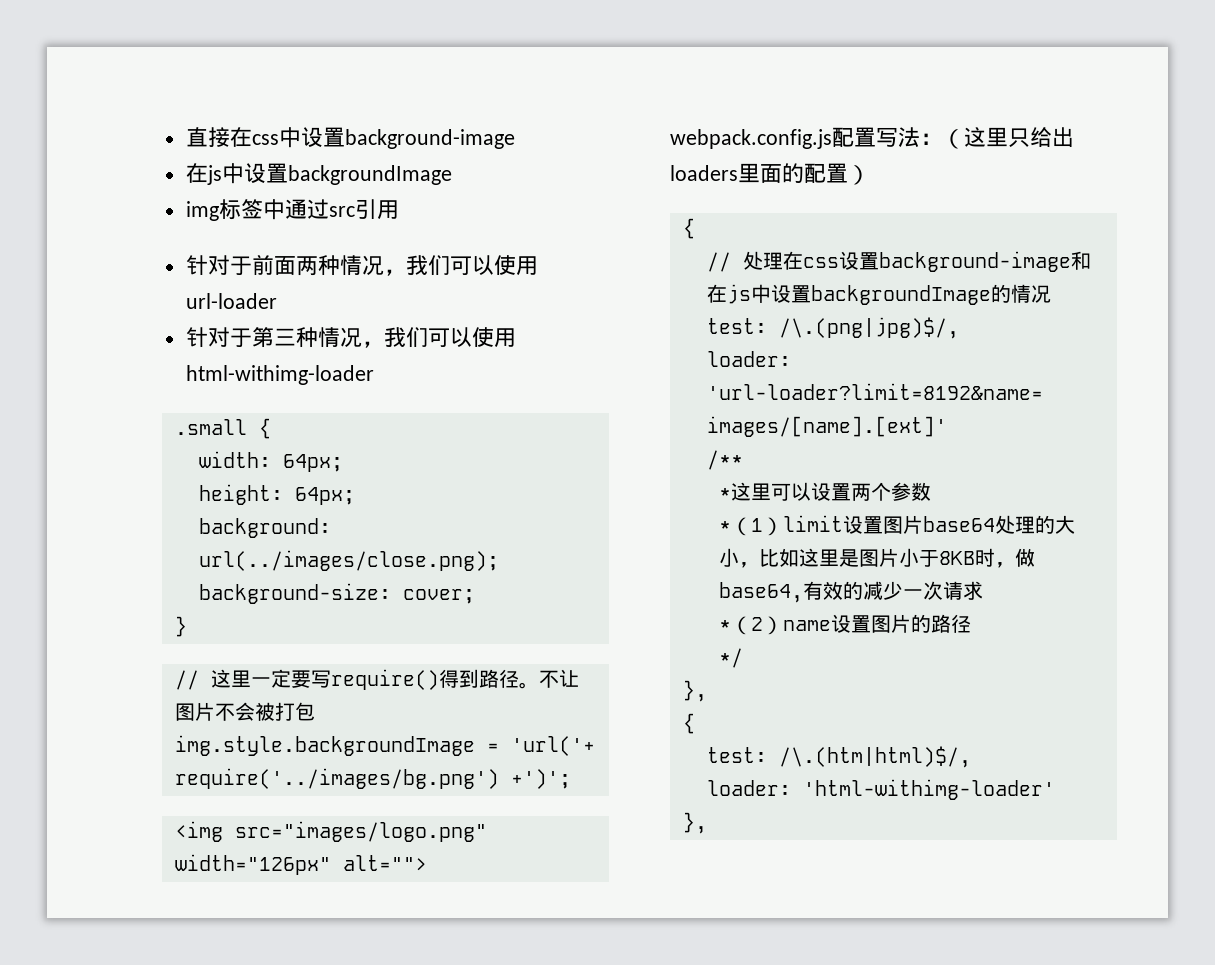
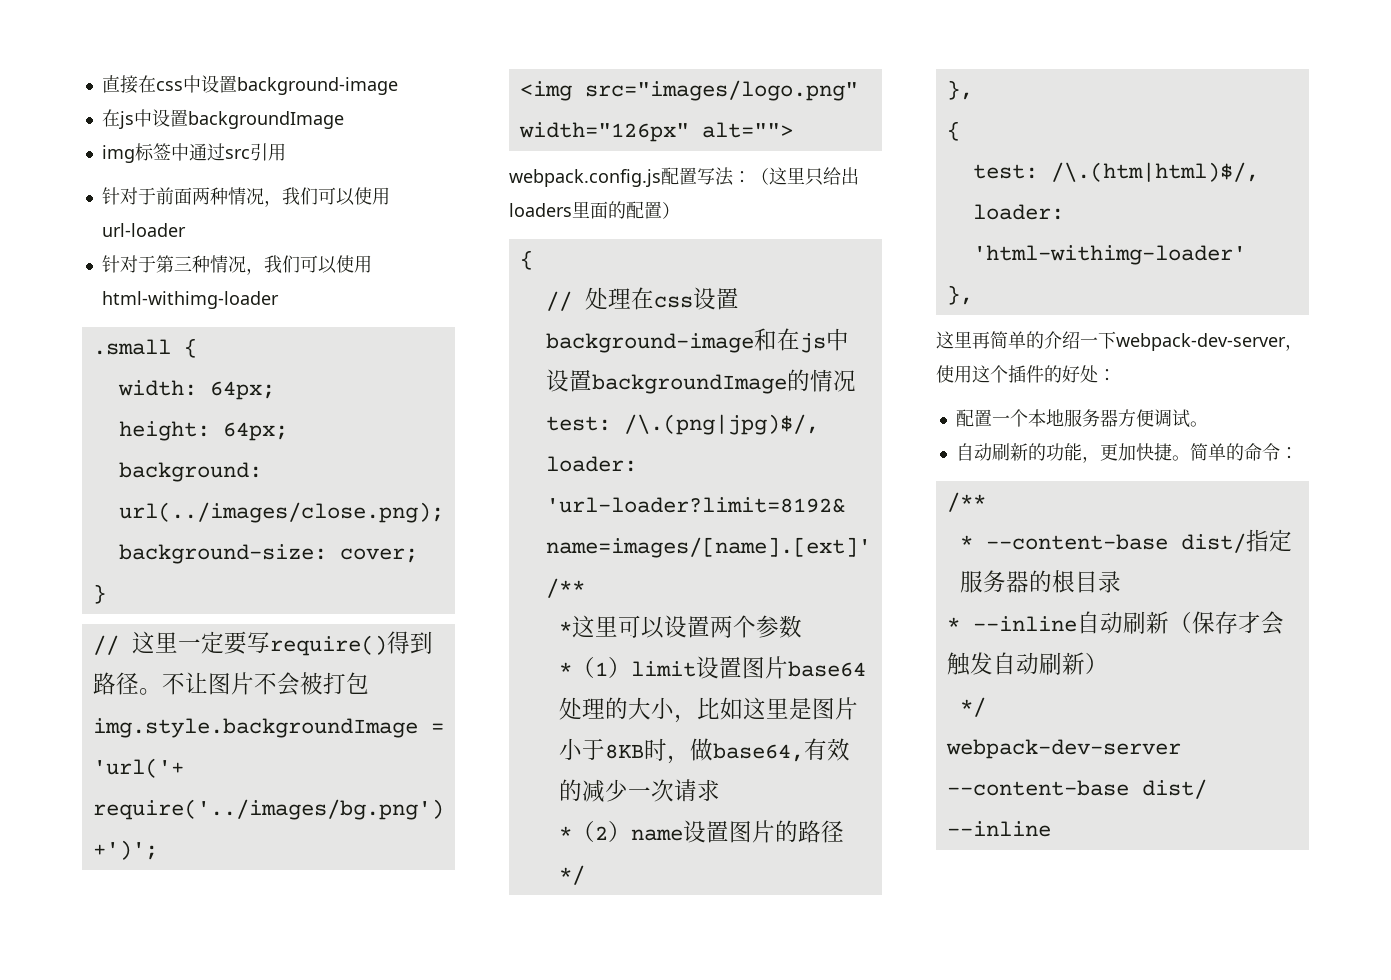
+ 这里再简单的介绍一下webpack-dev-server，使用这个插件的好处：
+ 配置一个本地服务器方便调试。
+ 自动刷新的功能，更加快捷。简单的命令：
+ /**
+ * --content-base dist/指定服务器的根目录
+ * --inline自动刷新（保存才会触发自动刷新）
+ */
+ webpack-dev-server --content-base dist/ --inline

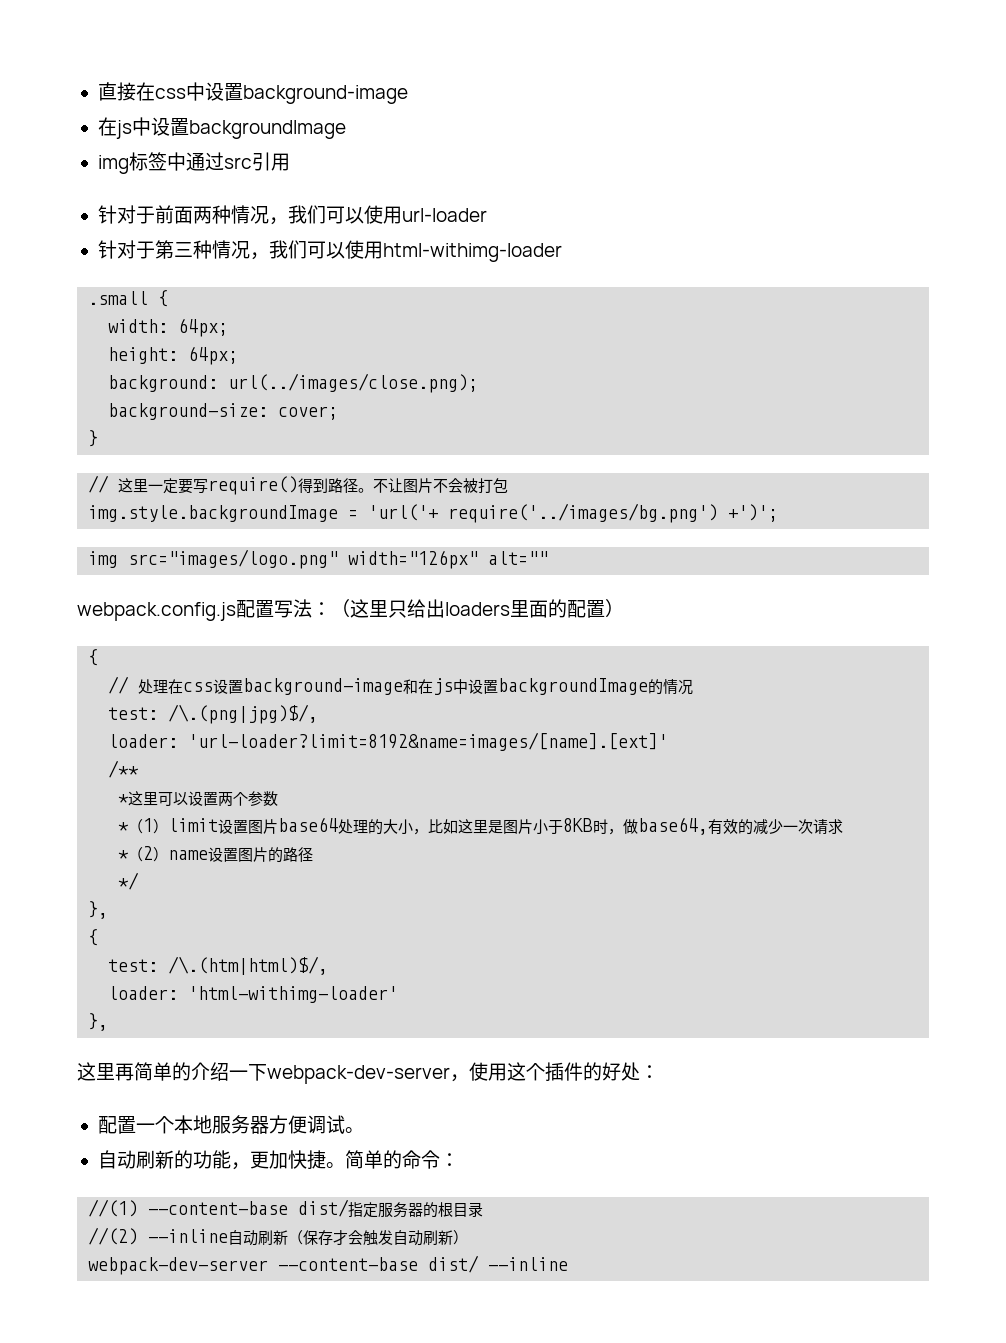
- <img src="images/logo.png" width="126px" alt="">
+ img src="images/logo.png" width="126px" alt=""
  简单的命令：
- /**
- * --content-base dist/指定服务器的根目录
+ //(1) --content-base dist/指定服务器的根目录
- * --inline自动刷新（保存才会触发自动刷新）
- */
+ //(2) --inline自动刷新（保存才会触发自动刷新）

